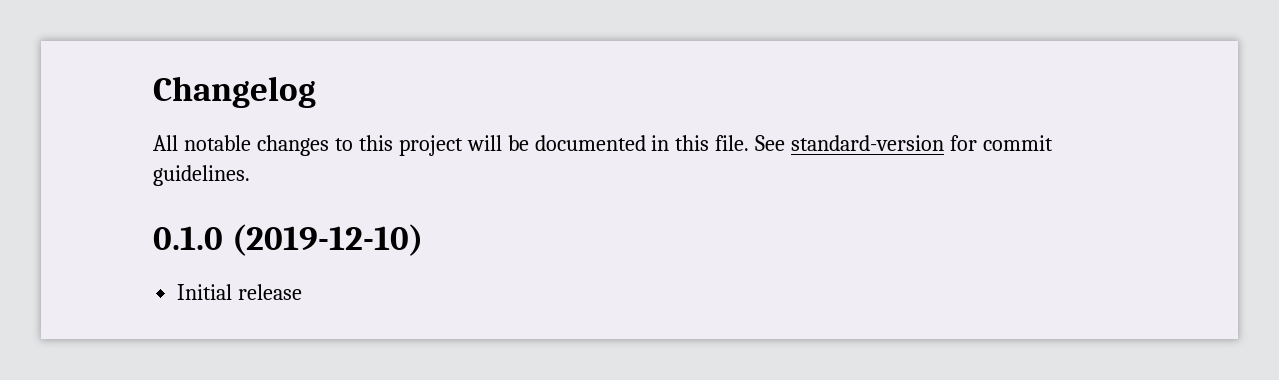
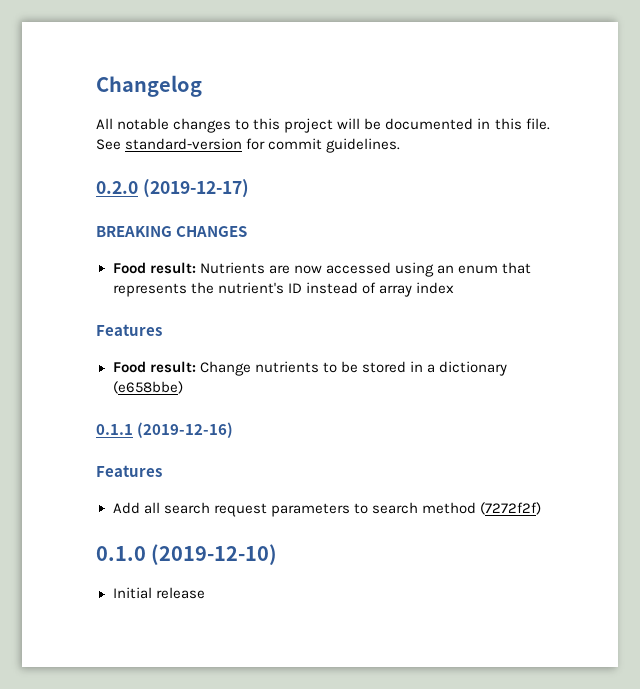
+ 0.2.0 (2019-12-17)
+ BREAKING CHANGES
+ Food result: Nutrients are now accessed using an enum that represents the nutrient's ID instead of array index
+ Features
+ Food result: Change nutrients to be stored in a dictionary (e658bbe)
+ 0.1.1 (2019-12-16)
+ Features
+ Add all search request parameters to search method (7272f2f)

